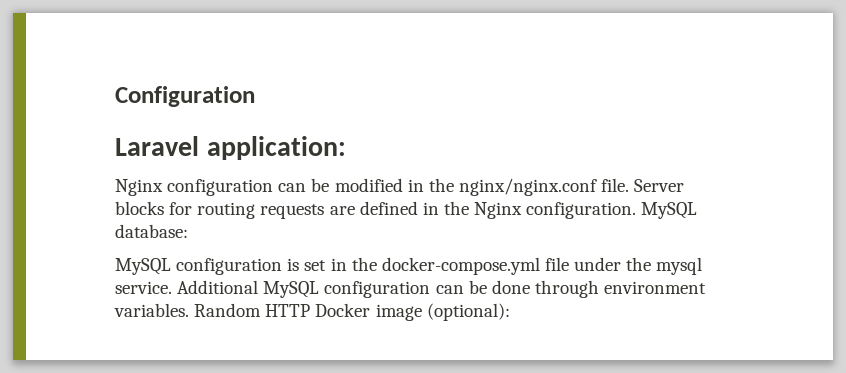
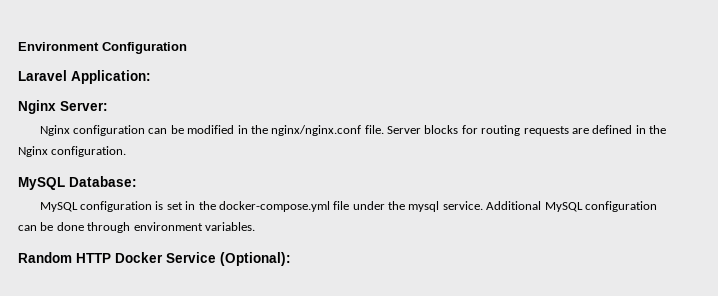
- Configuration
+ Environment Configuration
- Laravel application:
+ Laravel Application:
+ Nginx Server:
- Server blocks for routing requests are defined in the Nginx configuration. MySQL database:
+ Server blocks for routing requests are defined in the Nginx configuration.
+ MySQL Database:
- Additional MySQL configuration can be done through environment variables. Random HTTP Docker image (optional):
+ Additional MySQL configuration can be done through environment variables.
+ Random HTTP Docker Service (Optional):

